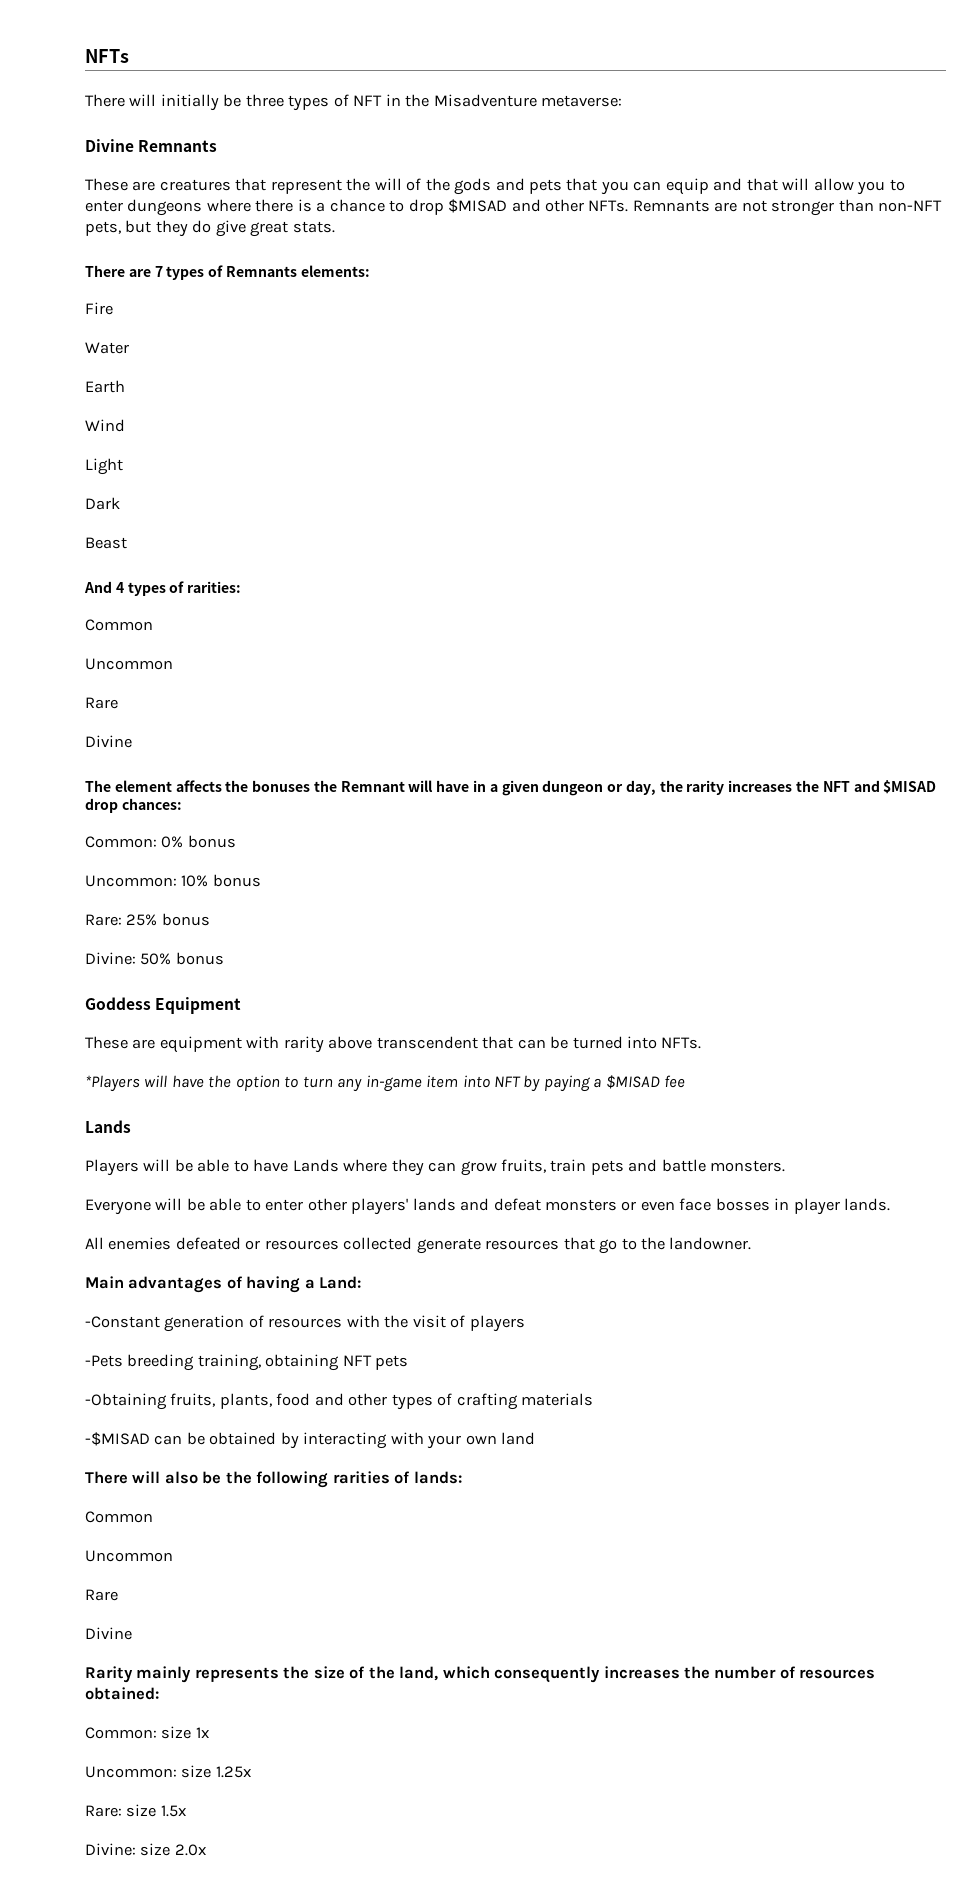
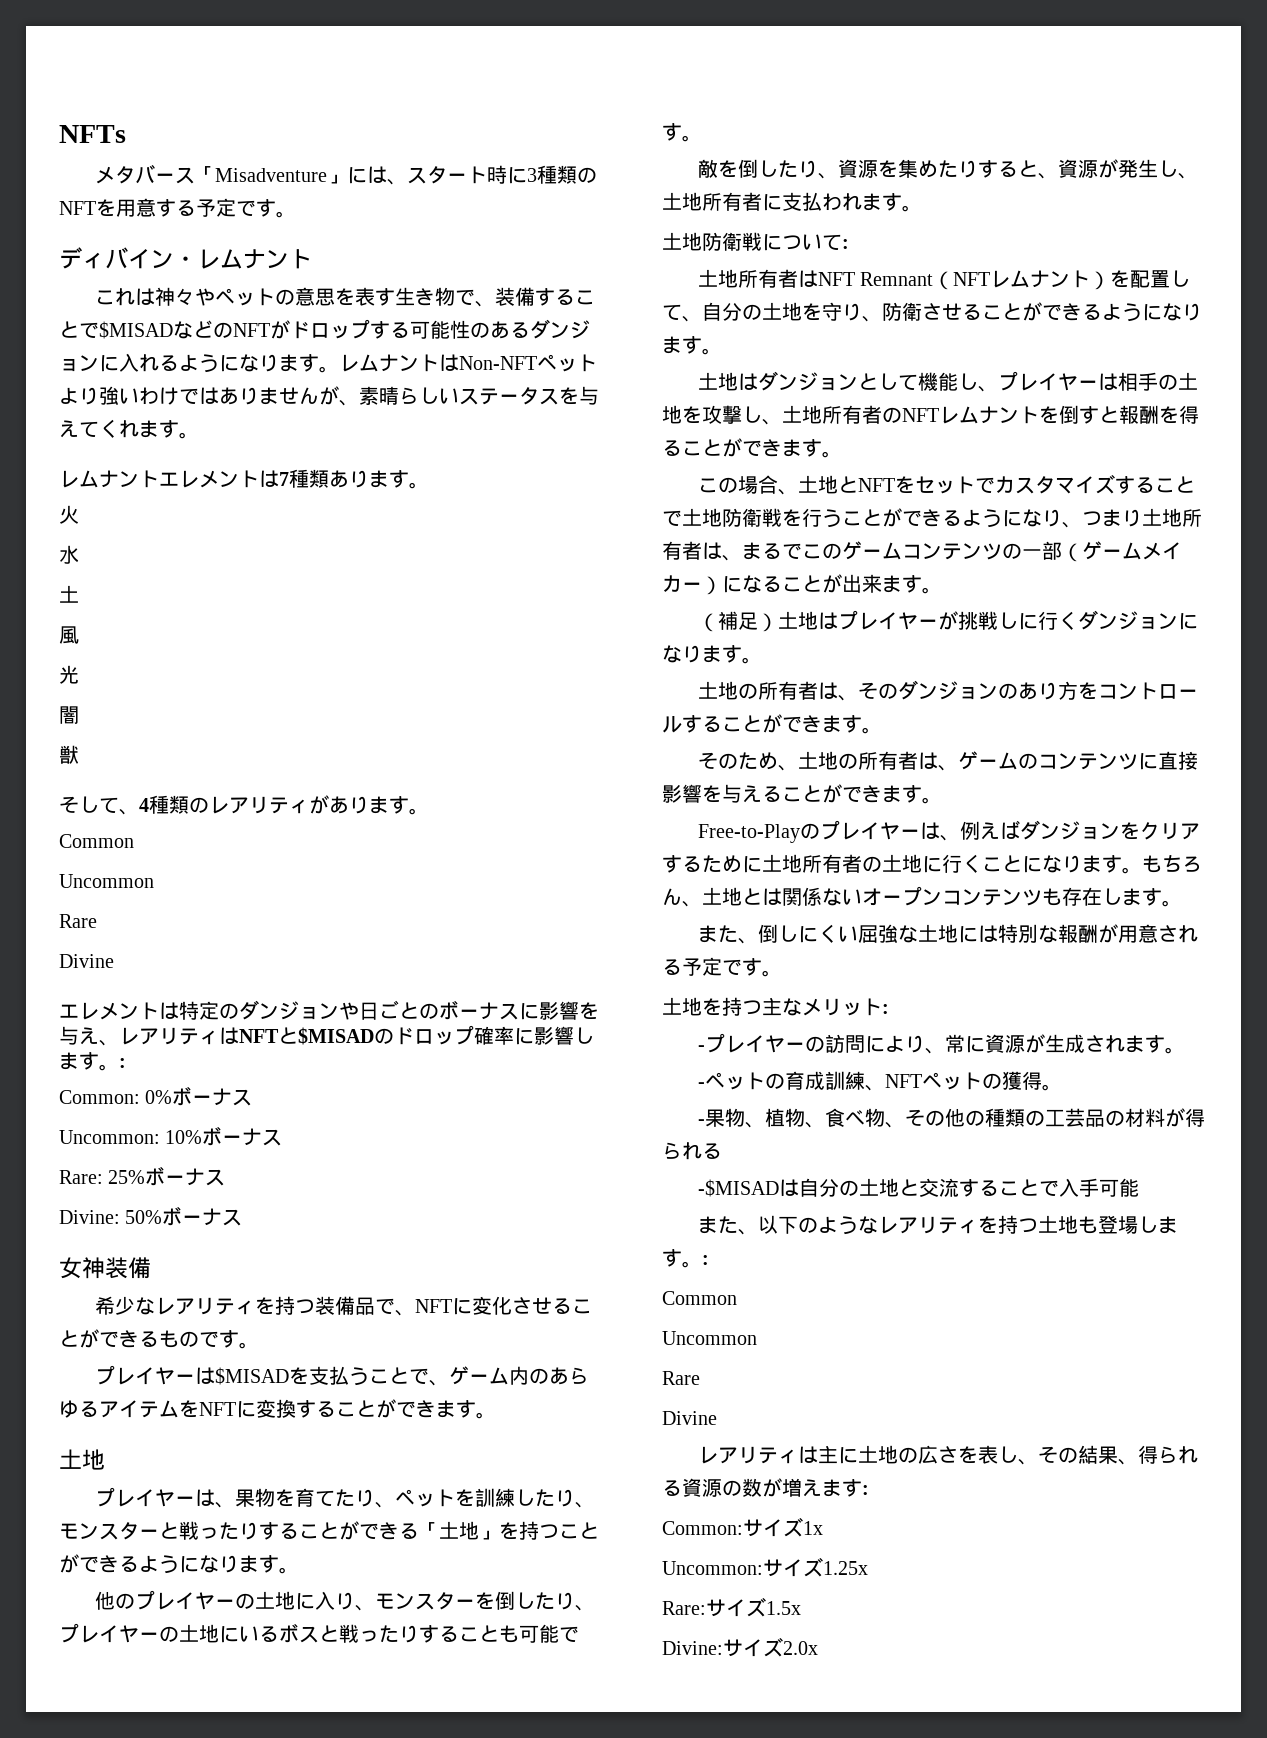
- There will initially be three types of NFT in the Misadventure metaverse:
- Divine Remnants
- These are creatures that represent the will of the gods and pets that you can equip and that will allow you to enter dungeons where there is a chance to drop $MISAD and other NFTs. Remnants are not stronger than non-NFT pets, but they do give great stats.
- There are 7 types of Remnants elements:
- Fire
- Water
- Earth
- Wind
- Light
- Dark
- Beast
- And 4 types of rarities:
+ メタバース「Misadventure」には、スタート時に3種類のNFTを用意する予定です。
+ ディバイン・レムナント
+ これは神々やペットの意思を表す生き物で、装備することで$MISADなどのNFTがドロップする可能性のあるダンジョンに入れるようになります。レムナントはNon-NFTペットより強いわけではありませんが、素晴らしいステータスを与えてくれます。
+ レムナントエレメントは7種類あります。
+ 火
+ 水
+ 土
+ 風
+ 光
+ 闇
+ 獣
+ そして、4種類のレアリティがあります。
  Common
  Uncommon
  Rare
  Divine
- The element affects the bonuses the Remnant will have in a given dungeon or day, the rarity increases the NFT and $MISAD drop chances:
+ エレメントは特定のダンジョンや日ごとのボーナスに影響を与え、レアリティはNFTと$MISADのドロップ確率に影響します。:
- Common: 0% bonus
+ Common: 0%ボーナス
- Uncommon: 10% bonus
+ Uncommon: 10%ボーナス
- Rare: 25% bonus
+ Rare: 25%ボーナス
- Divine: 50% bonus
- Goddess Equipment
- These are equipment with rarity above transcendent that can be turned into NFTs.
- *Players will have the option to turn any in-game item into NFT by paying a $MISAD fee
- Lands
- Players will be able to have Lands where they can grow fruits, train pets and battle monsters.
- Everyone will be able to enter other players' lands and defeat monsters or even face bosses in player lands.
- All enemies defeated or resources collected generate resources that go to the landowner.
- Main advantages of having a Land:
- -Constant generation of resources with the visit of players
- -Pets breeding training, obtaining NFT pets
- -Obtaining fruits, plants, food and other types of crafting materials
- -$MISAD can be obtained by interacting with your own land
- There will also be the following rarities of lands:
+ Divine: 50%ボーナス
+ 女神装備
+ 希少なレアリティを持つ装備品で、NFTに変化させることができるものです。
+ プレイヤーは$MISADを支払うことで、ゲーム内のあらゆるアイテムをNFTに変換することができます。
+ 土地
+ プレイヤーは、果物を育てたり、ペットを訓練したり、モンスターと戦ったりすることができる「土地」を持つことができるようになります。
+ 他のプレイヤーの土地に入り、モンスターを倒したり、プレイヤーの土地にいるボスと戦ったりすることも可能です。
+ 敵を倒したり、資源を集めたりすると、資源が発生し、土地所有者に支払われます。
+ 土地防衛戦について:
+ 土地所有者はNFT Remnant（NFTレムナント）を配置して、自分の土地を守り、防衛させることができるようになります。
+ 土地はダンジョンとして機能し、プレイヤーは相手の土地を攻撃し、土地所有者のNFTレムナントを倒すと報酬を得ることができます。
+ この場合、土地とNFTをセットでカスタマイズすることで土地防衛戦を行うことができるようになり、つまり土地所有者は、まるでこのゲームコンテンツの一部（ゲームメイカー）になることが出来ます。
+ （補足）土地はプレイヤーが挑戦しに行くダンジョンになります。
+ 土地の所有者は、そのダンジョンのあり方をコントロールすることができます。
+ そのため、土地の所有者は、ゲームのコンテンツに直接影響を与えることができます。
+ Free-to-Playのプレイヤーは、例えばダンジョンをクリアするために土地所有者の土地に行くことになります。もちろん、土地とは関係ないオープンコンテンツも存在します。
+ また、倒しにくい屈強な土地には特別な報酬が用意される予定です。
+ 土地を持つ主なメリット:
+ -プレイヤーの訪問により、常に資源が生成されます。
+ -ペットの育成訓練、NFTペットの獲得。
+ -果物、植物、食べ物、その他の種類の工芸品の材料が得られる
+ -$MISADは自分の土地と交流することで入手可能
+ また、以下のようなレアリティを持つ土地も登場します。:
  Common
  Uncommon
  Rare
  Divine
- Rarity mainly represents the size of the land, which consequently increases the number of resources obtained:
- Common: size 1x
+ レアリティは主に土地の広さを表し、その結果、得られる資源の数が増えます:
+ Common:サイズ1x
- Uncommon: size 1.25x
+ Uncommon:サイズ1.25x
- Rare: size 1.5x
+ Rare:サイズ1.5x
- Divine: size 2.0x
+ Divine:サイズ2.0x

